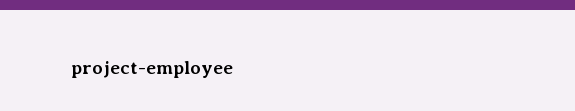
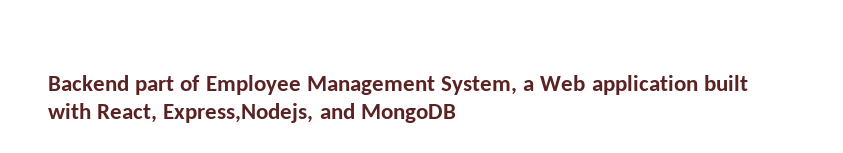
- project-employee
+ Backend part of Employee Management System, a Web application built with React, Express,Nodejs, and MongoDB

